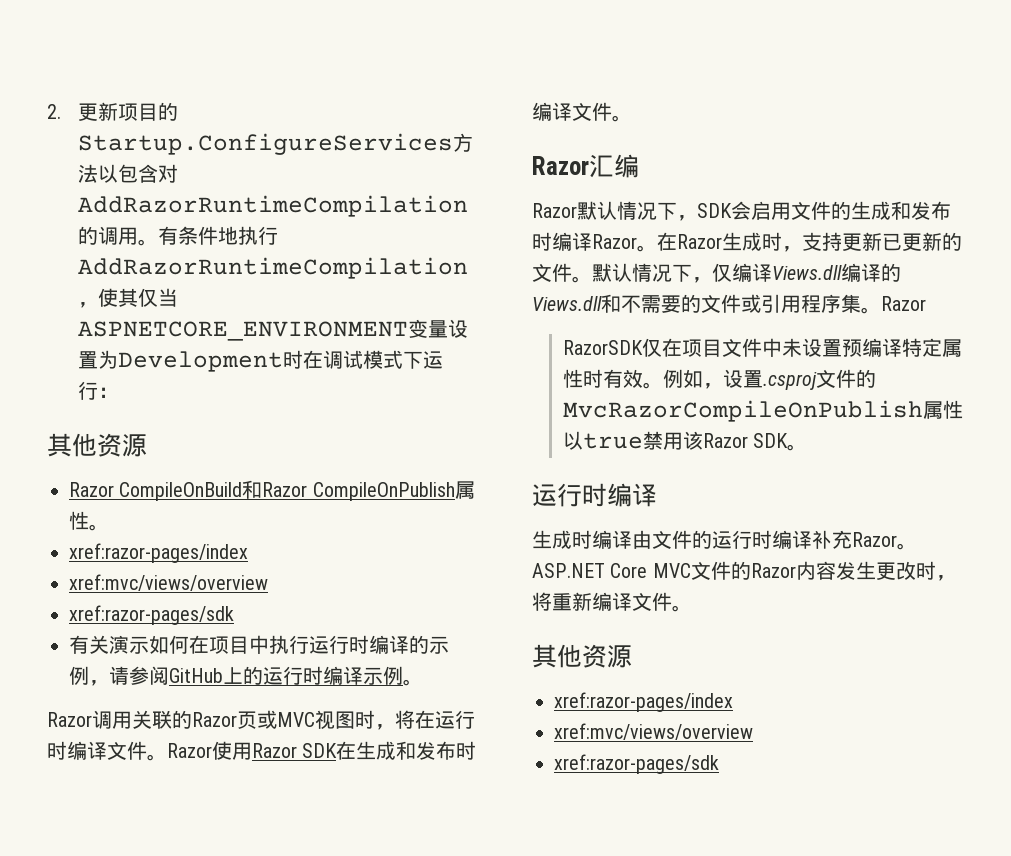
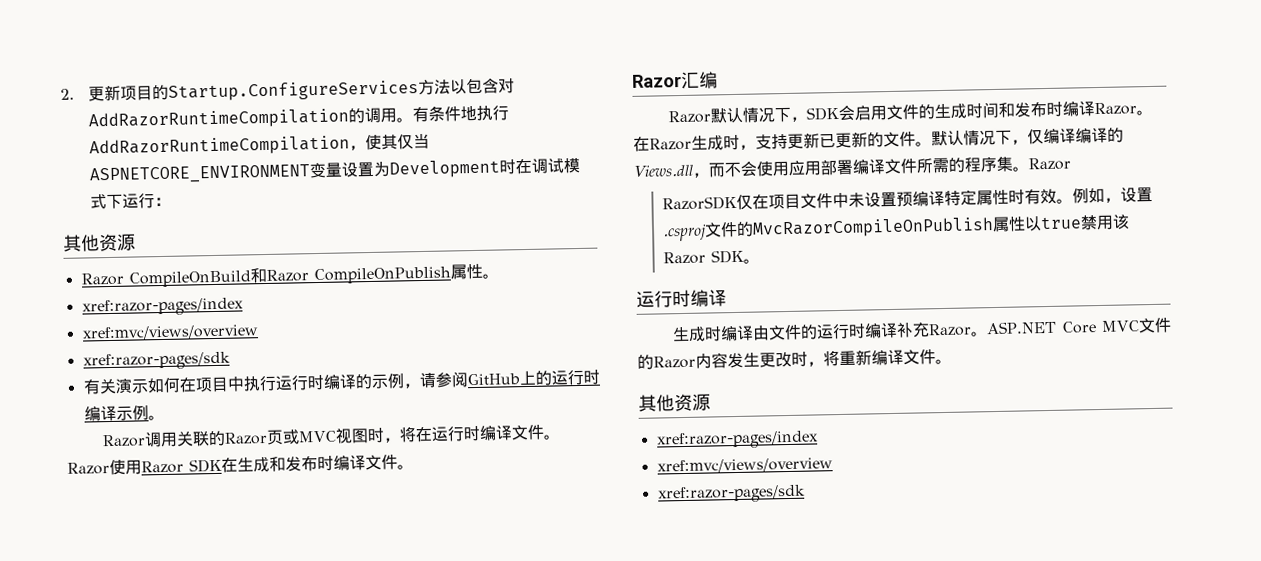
- Razor默认情况下，SDK会启用文件的生成和发布时编译Razor。
+ Razor默认情况下，SDK会启用文件的生成时间和发布时编译Razor。
- 默认情况下，仅编译Views.dll编译的Views.dll和不需要的文件或引用程序集。
+ 默认情况下，仅编译编译的Views.dll，而不会使用应用部署编译文件所需的程序集。

